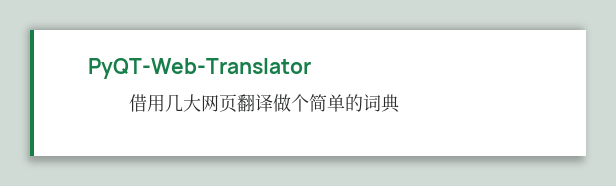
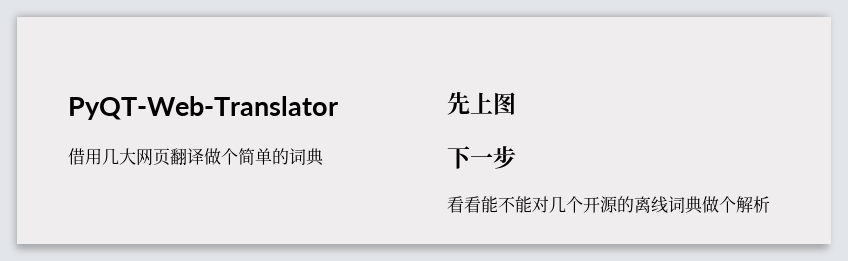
+ 先上图
+ 下一步
+ 看看能不能对几个开源的离线词典做个解析

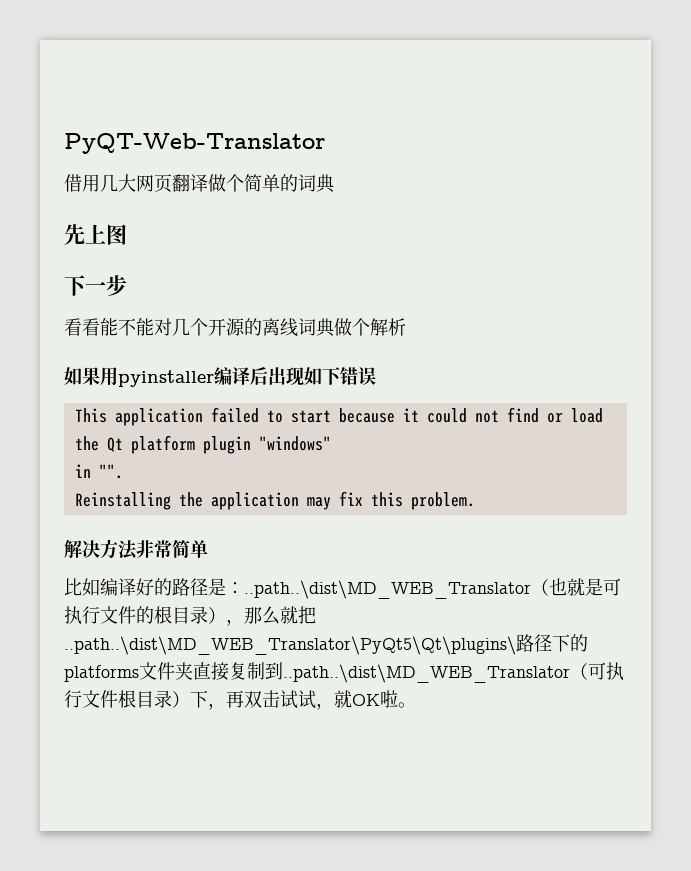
+ 如果用pyinstaller编译后出现如下错误
+ This application failed to start because it could not find or load the Qt platform plugin "windows"
+ in "".
+ Reinstalling the application may fix this problem.
+ 解决方法非常简单
+ 比如编译好的路径是：..path..\dist\MD_WEB_Translator（也就是可执行文件的根目录），那么就把..path..\dist\MD_WEB_Translator\PyQt5\Qt\plugins\路径下的platforms文件夹直接复制到..path..\dist\MD_WEB_Translator（可执行文件根目录）下，再双击试试，就OK啦。

